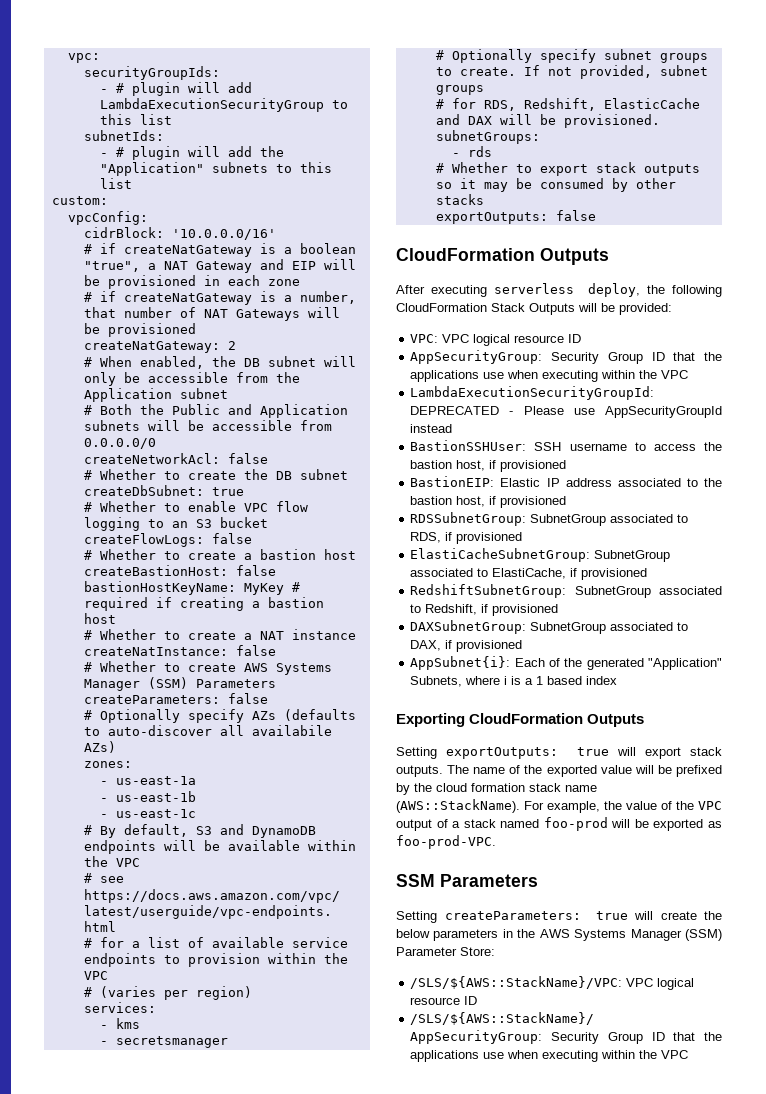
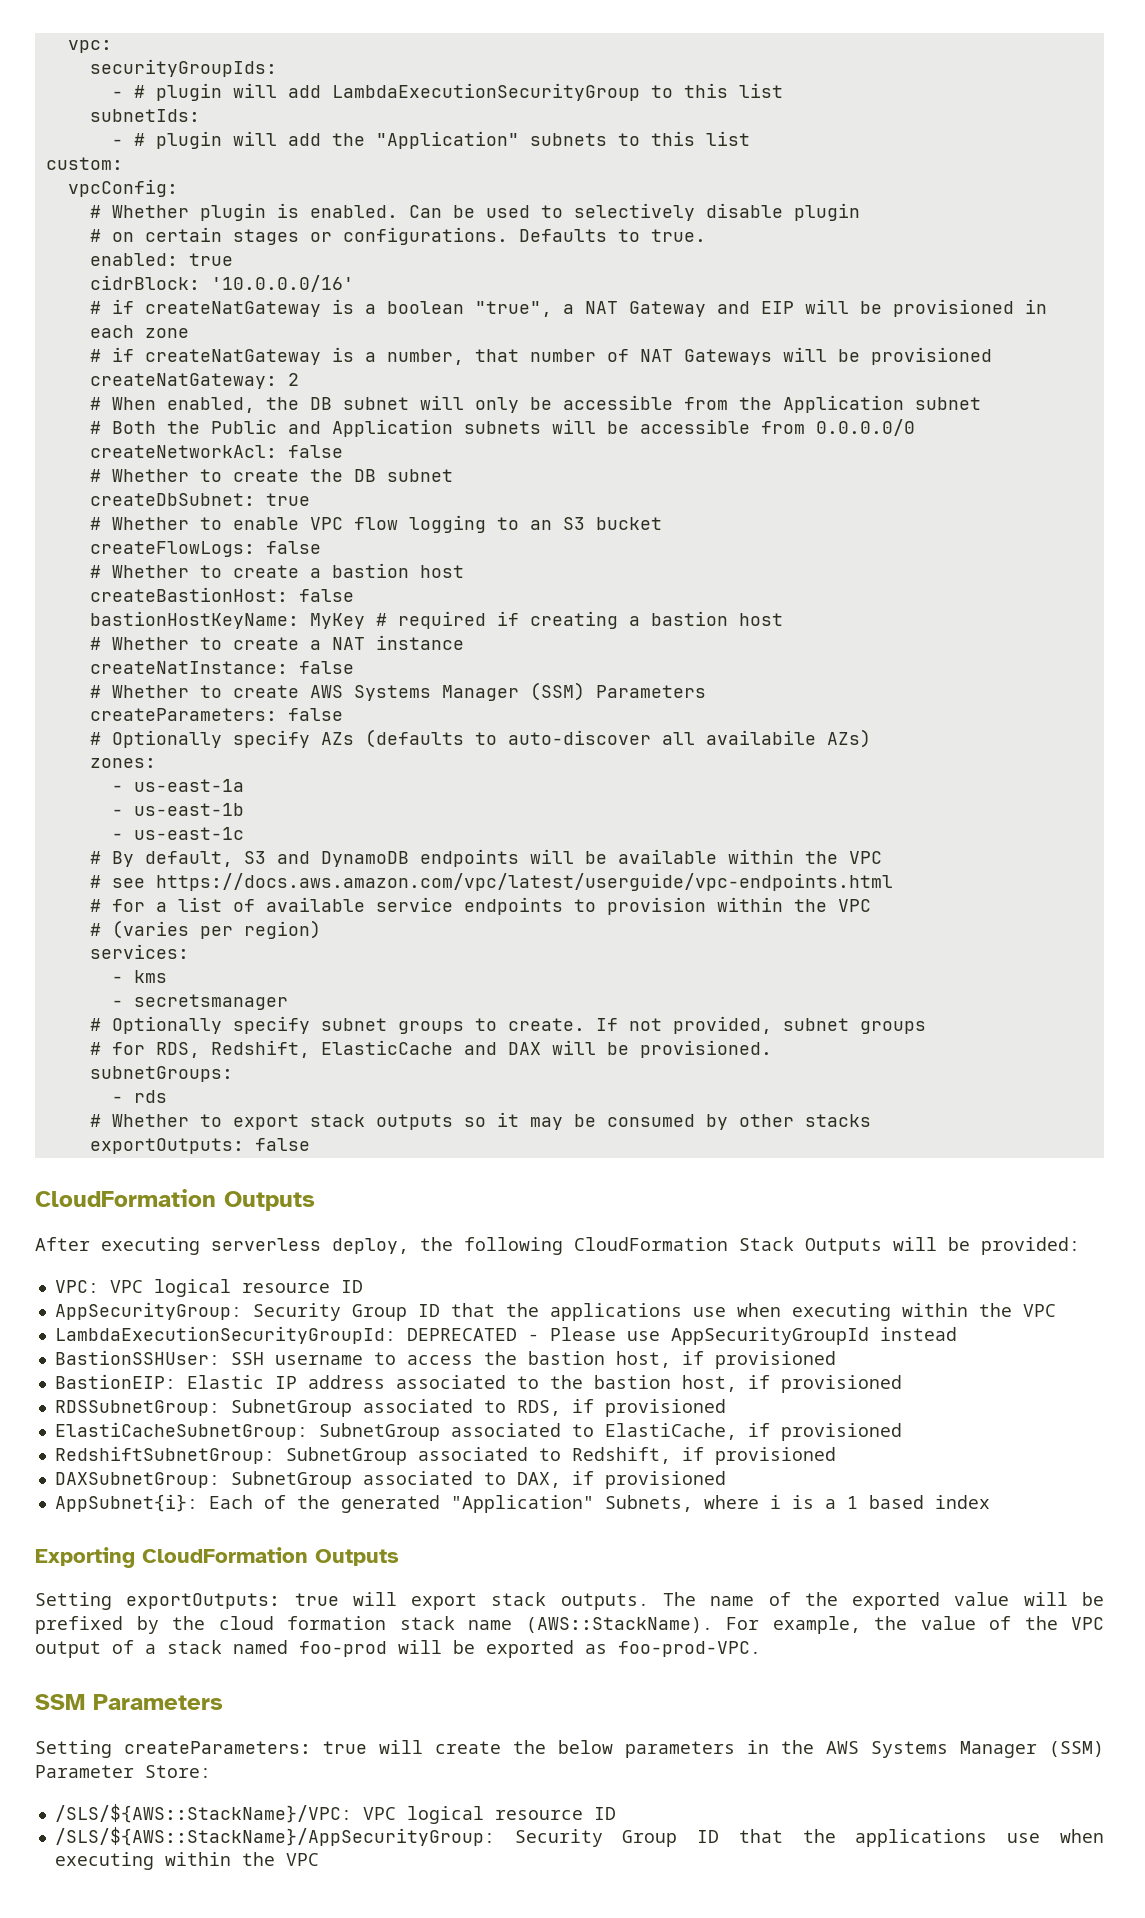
+ # Whether plugin is enabled. Can be used to selectively disable plugin
+ # on certain stages or configurations. Defaults to true.
+ enabled: true

